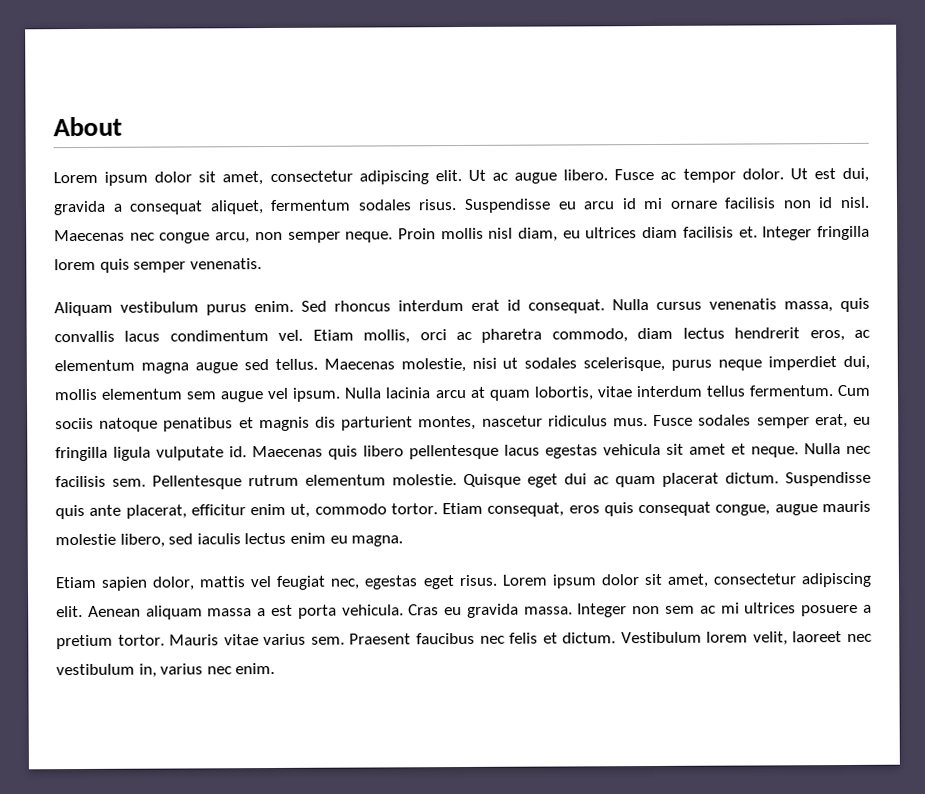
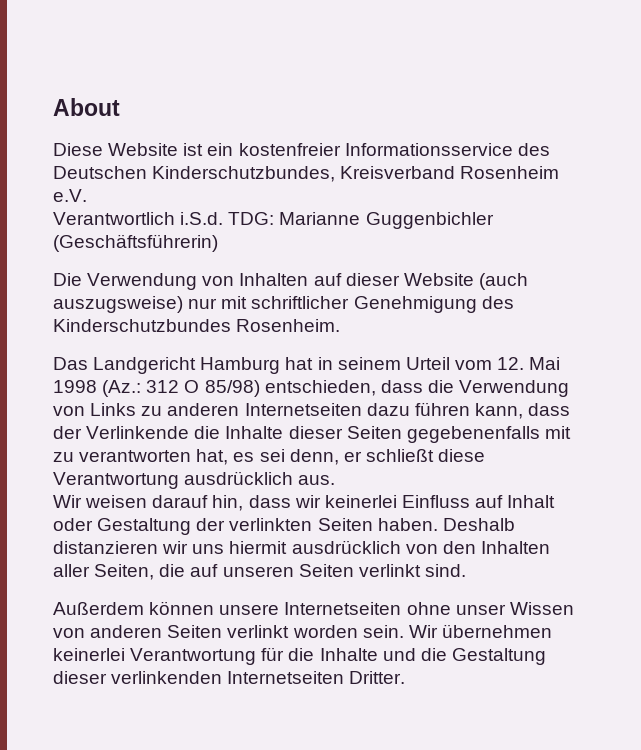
- Lorem ipsum dolor sit amet, consectetur adipiscing elit. Ut ac augue libero. Fusce ac tempor dolor. Ut est dui, gravida a consequat aliquet, fermentum sodales risus. Suspendisse eu arcu id mi ornare facilisis non id nisl. Maecenas nec congue arcu, non semper neque. Proin mollis nisl diam, eu ultrices diam facilisis et. Integer fringilla lorem quis semper venenatis.
- Aliquam vestibulum purus enim. Sed rhoncus interdum erat id consequat. Nulla cursus venenatis massa, quis convallis lacus condimentum vel. Etiam mollis, orci ac pharetra commodo, diam lectus hendrerit eros, ac elementum magna augue sed tellus. Maecenas molestie, nisi ut sodales scelerisque, purus neque imperdiet dui, mollis elementum sem augue vel ipsum. Nulla lacinia arcu at quam lobortis, vitae interdum tellus fermentum. Cum sociis natoque penatibus et magnis dis parturient montes, nascetur ridiculus mus. Fusce sodales semper erat, eu fringilla ligula vulputate id. Maecenas quis libero pellentesque lacus egestas vehicula sit amet et neque. Nulla nec facilisis sem. Pellentesque rutrum elementum molestie. Quisque eget dui ac quam placerat dictum. Suspendisse quis ante placerat, efficitur enim ut, commodo tortor. Etiam consequat, eros quis consequat congue, augue mauris molestie libero, sed iaculis lectus enim eu magna.
- Etiam sapien dolor, mattis vel feugiat nec, egestas eget risus. Lorem ipsum dolor sit amet, consectetur adipiscing elit. Aenean aliquam massa a est porta vehicula. Cras eu gravida massa. Integer non sem ac mi ultrices posuere a pretium tortor. Mauris vitae varius sem. Praesent faucibus nec felis et dictum. Vestibulum lorem velit, laoreet nec vestibulum in, varius nec enim.
+ Diese Website ist ein kostenfreier Informationsservice des Deutschen Kinderschutzbundes, Kreisverband Rosenheim e.V.
+ Verantwortlich i.S.d. TDG: Marianne Guggenbichler (Geschäftsführerin)
+ Die Verwendung von Inhalten auf dieser Website (auch auszugsweise) nur mit schriftlicher Genehmigung des Kinderschutzbundes Rosenheim.
+ Das Landgericht Hamburg hat in seinem Urteil vom 12. Mai 1998 (Az.: 312 O 85/98) entschieden, dass die Verwendung von Links zu anderen Internetseiten dazu führen kann, dass der Verlinkende die Inhalte dieser Seiten gegebenenfalls mit zu verantworten hat, es sei denn, er schließt diese Verantwortung ausdrücklich aus.
+ Wir weisen darauf hin, dass wir keinerlei Einfluss auf Inhalt oder Gestaltung der verlinkten Seiten haben. Deshalb distanzieren wir uns hiermit ausdrücklich von den Inhalten aller Seiten, die auf unseren Seiten verlinkt sind.
+ Außerdem können unsere Internetseiten ohne unser Wissen von anderen Seiten verlinkt worden sein. Wir übernehmen keinerlei Verantwortung für die Inhalte und die Gestaltung dieser verlinkenden Internetseiten Dritter.

